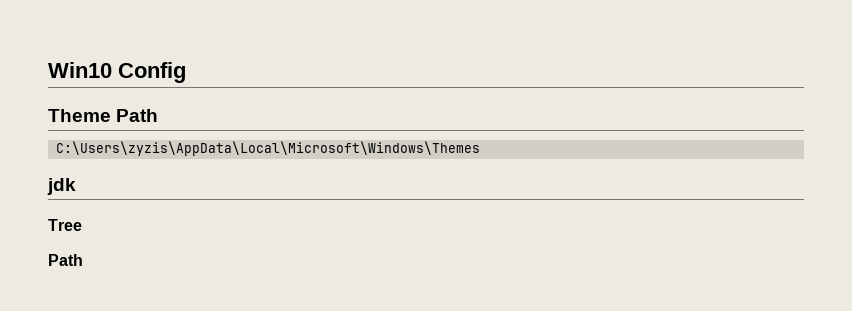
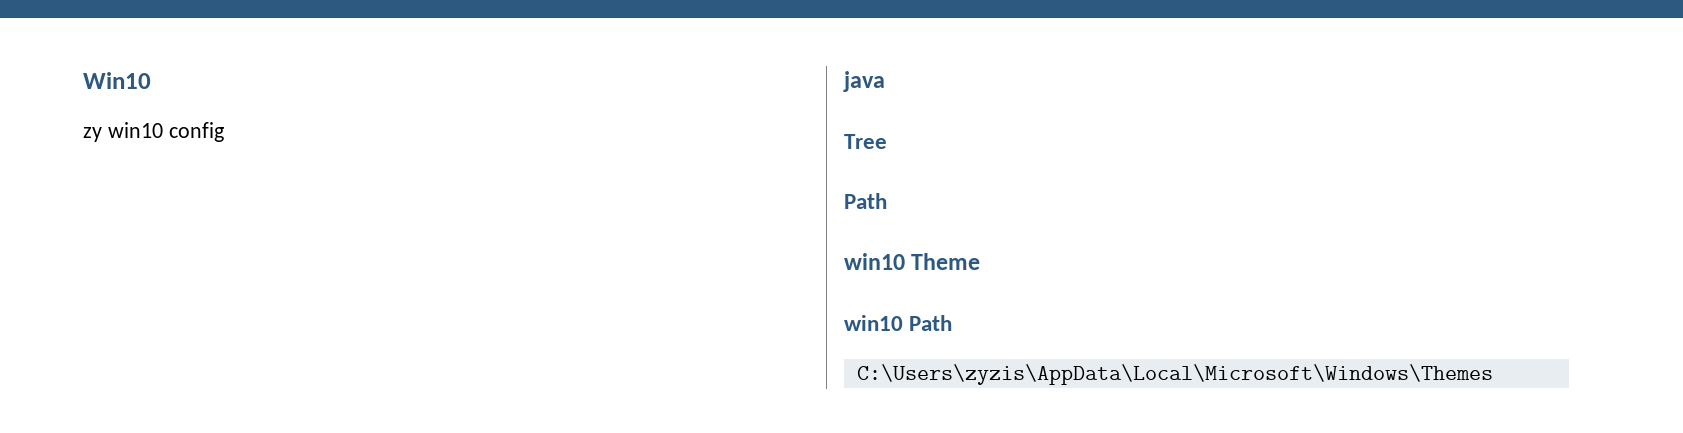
- Win10 Config
- Theme Path
- C:\Users\zyzis\AppData\Local\Microsoft\Windows\Themes
- jdk
+ Win10
+ zy win10 config
+ java
  Tree
  Path
+ win10 Theme
+ win10 Path
+ C:\Users\zyzis\AppData\Local\Microsoft\Windows\Themes

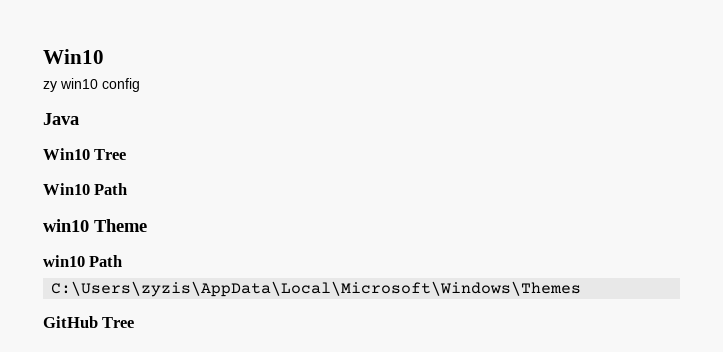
- java
- Tree
- Path
+ Java
+ Win10 Tree
+ Win10 Path
+ GitHub Tree

